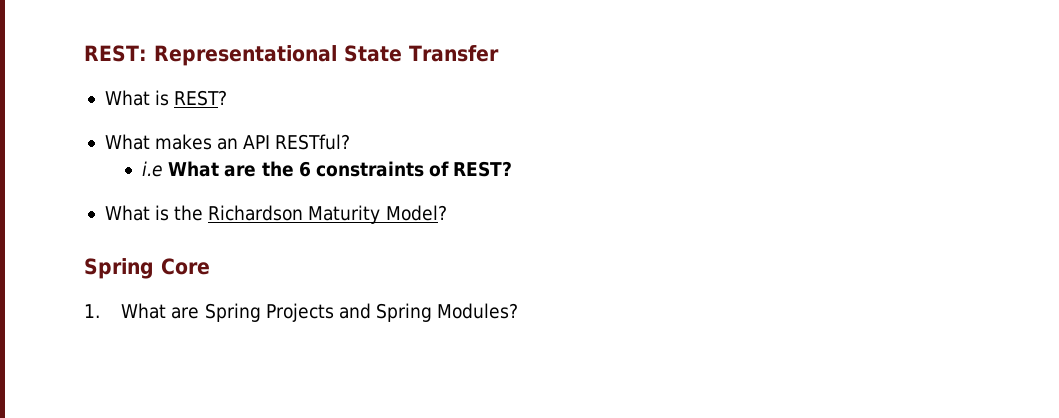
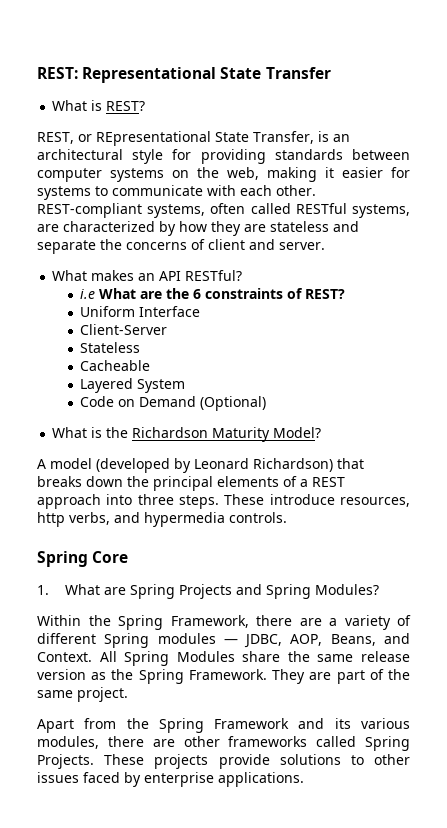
+ REST, or REpresentational State Transfer, is an architectural style for providing standards between computer systems on the web, making it easier for systems to communicate with each other. REST-compliant systems, often called RESTful systems, are characterized by how they are stateless and separate the concerns of client and server.
+ Uniform Interface
+ Client-Server
+ Stateless
+ Cacheable
+ Layered System
+ Code on Demand (Optional)
+ A model (developed by Leonard Richardson) that breaks down the principal elements of a REST approach into three steps. These introduce resources, http verbs, and hypermedia controls.
+ Within the Spring Framework, there are a variety of different Spring modules — JDBC, AOP, Beans, and Context. All Spring Modules share the same release version as the Spring Framework. They are part of the same project.
+ Apart from the Spring Framework and its various modules, there are other frameworks called Spring Projects. These projects provide solutions to other issues faced by enterprise applications.

